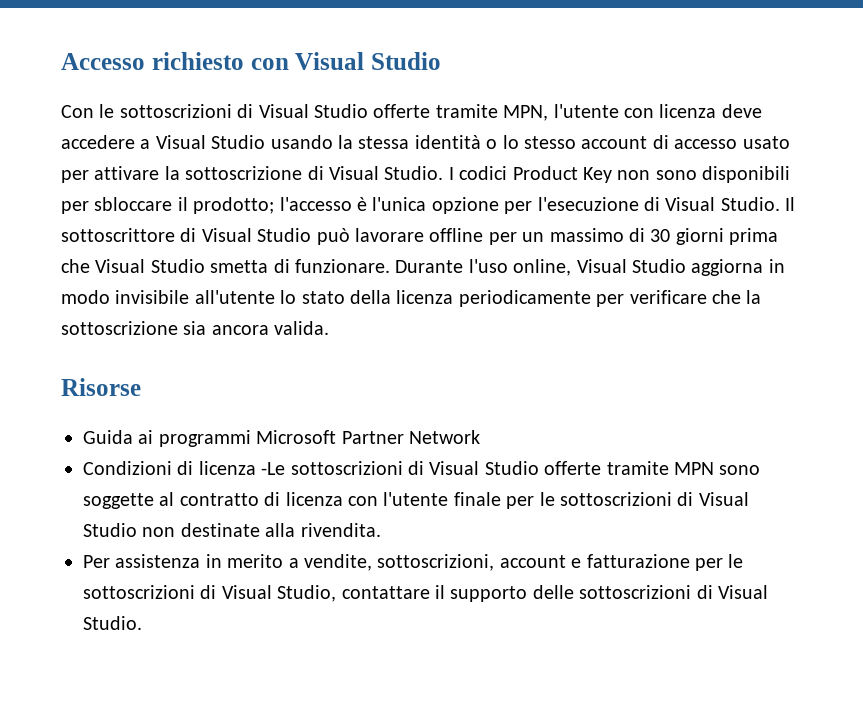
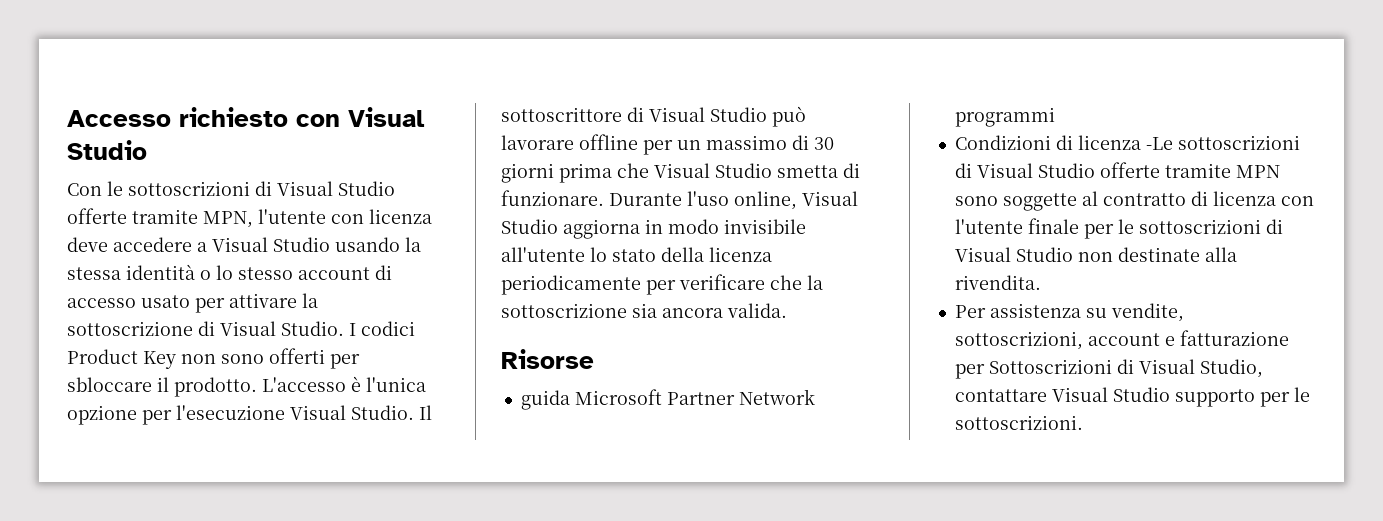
- I codici Product Key non sono disponibili per sbloccare il prodotto; l'accesso è l'unica opzione per l'esecuzione di Visual Studio.
+ I codici Product Key non sono offerti per sbloccare il prodotto. L'accesso è l'unica opzione per l'esecuzione Visual Studio.
- Guida ai programmi Microsoft Partner Network
+ guida Microsoft Partner Network programmi
- Per assistenza in merito a vendite, sottoscrizioni, account e fatturazione per le sottoscrizioni di Visual Studio, contattare il supporto delle sottoscrizioni di Visual Studio.
+ Per assistenza su vendite, sottoscrizioni, account e fatturazione per Sottoscrizioni di Visual Studio, contattare Visual Studio supporto per le sottoscrizioni.

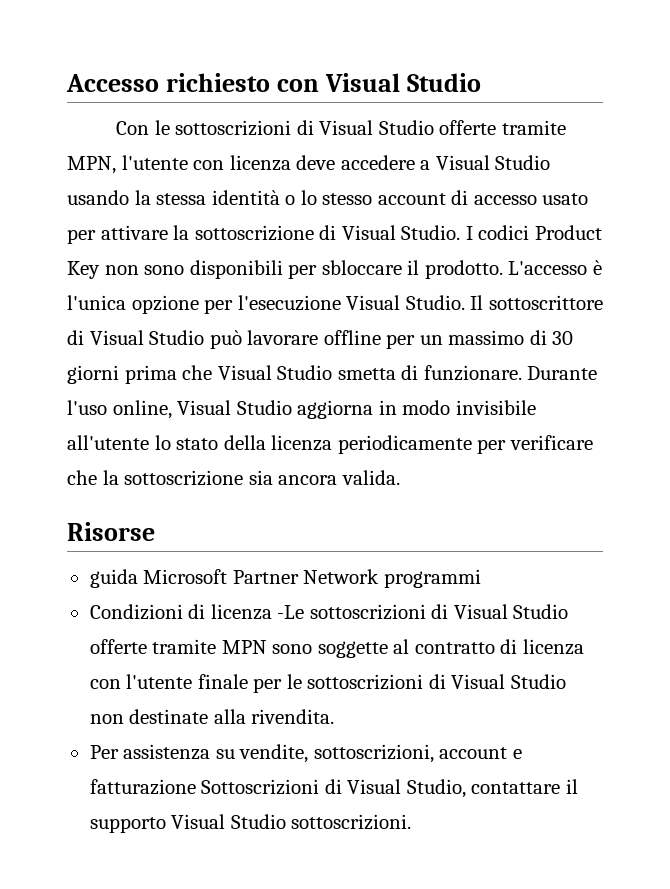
- I codici Product Key non sono offerti per sbloccare il prodotto.
+ I codici Product Key non sono disponibili per sbloccare il prodotto.
- Per assistenza su vendite, sottoscrizioni, account e fatturazione per Sottoscrizioni di Visual Studio, contattare Visual Studio supporto per le sottoscrizioni.
+ Per assistenza su vendite, sottoscrizioni, account e fatturazione Sottoscrizioni di Visual Studio, contattare il supporto Visual Studio sottoscrizioni.

